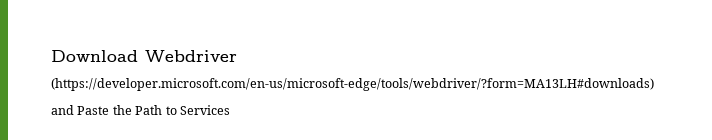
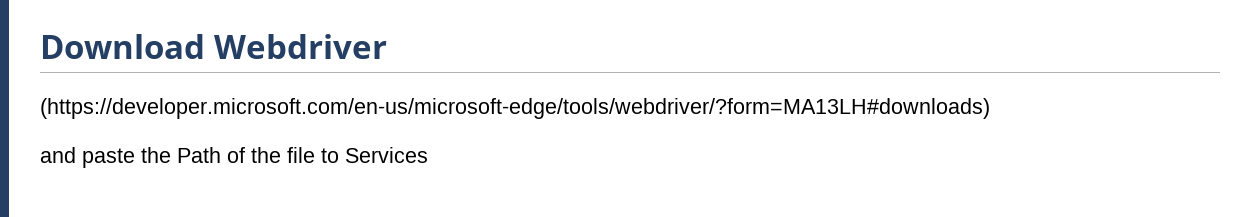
- and Paste the Path to Services
+ and paste the Path of the file to Services

